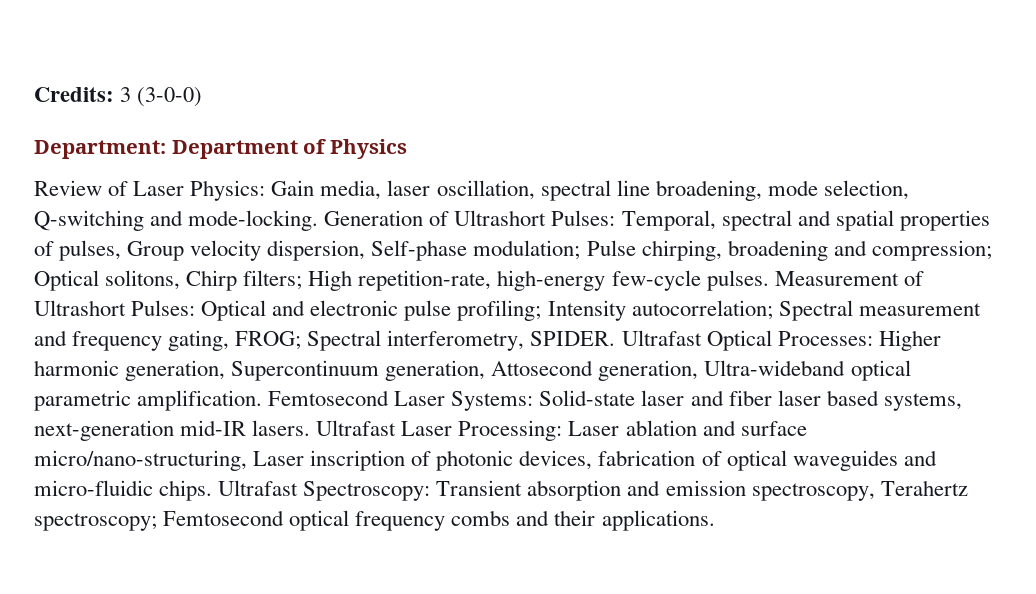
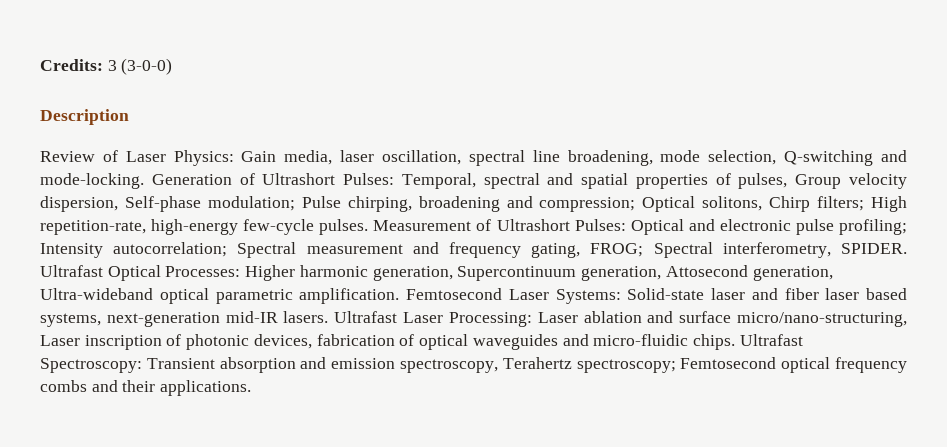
- Department: Department of Physics
+ Description

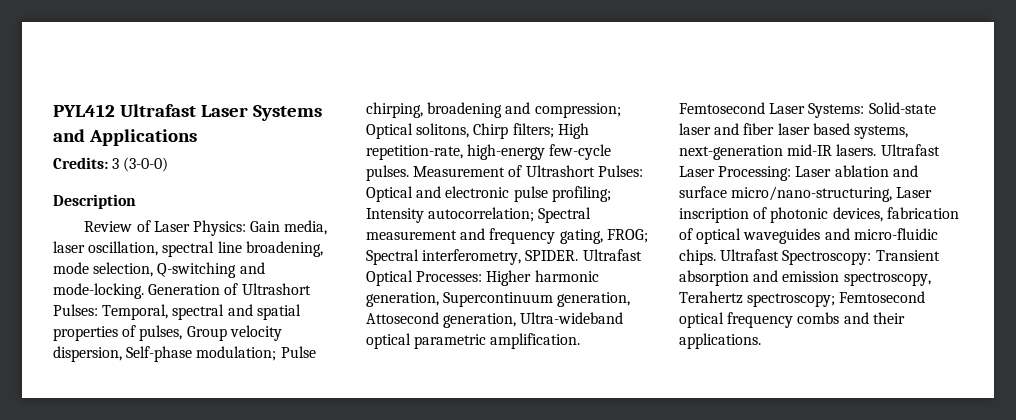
+ PYL412 Ultrafast Laser Systems and Applications

